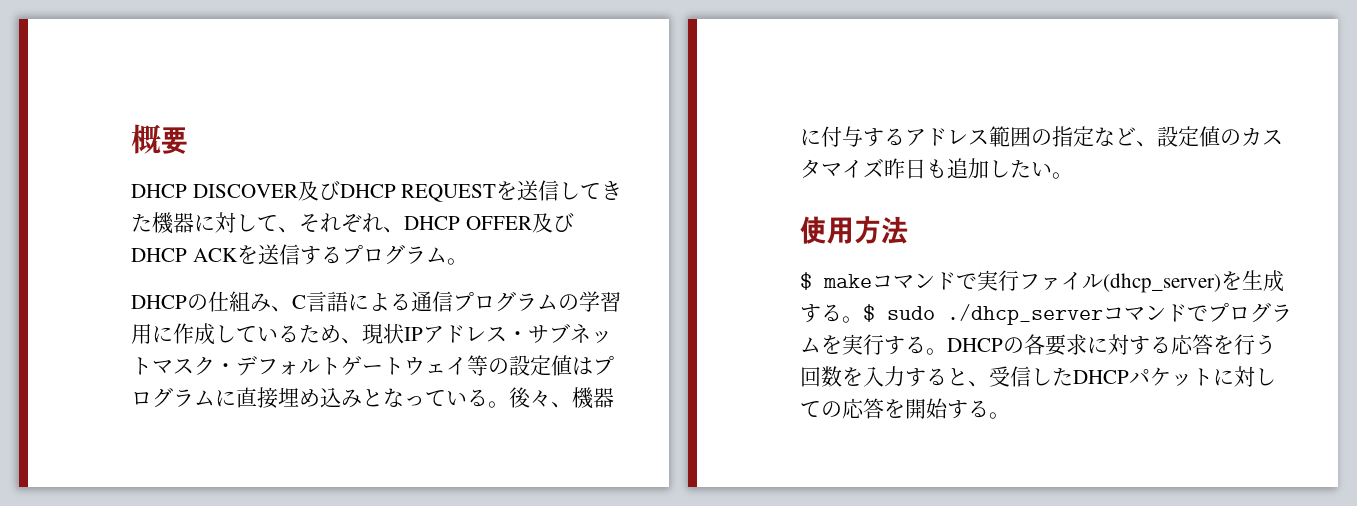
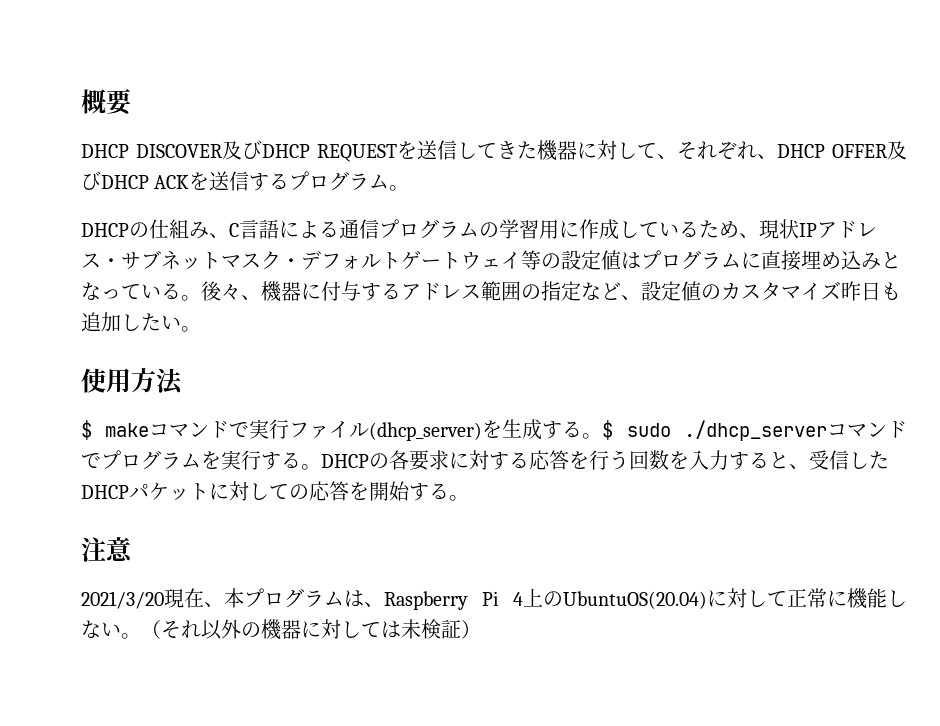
+ 注意
+ 2021/3/20現在、本プログラムは、Raspberry Pi 4上のUbuntuOS(20.04)に対して正常に機能しない。（それ以外の機器に対しては未検証）

